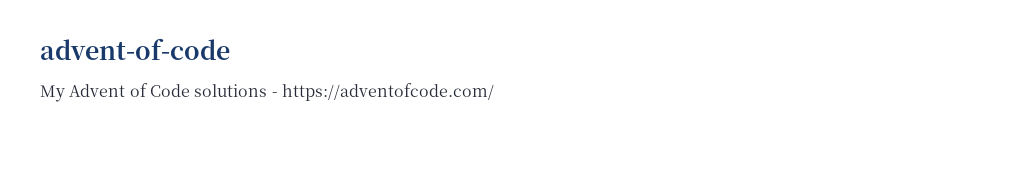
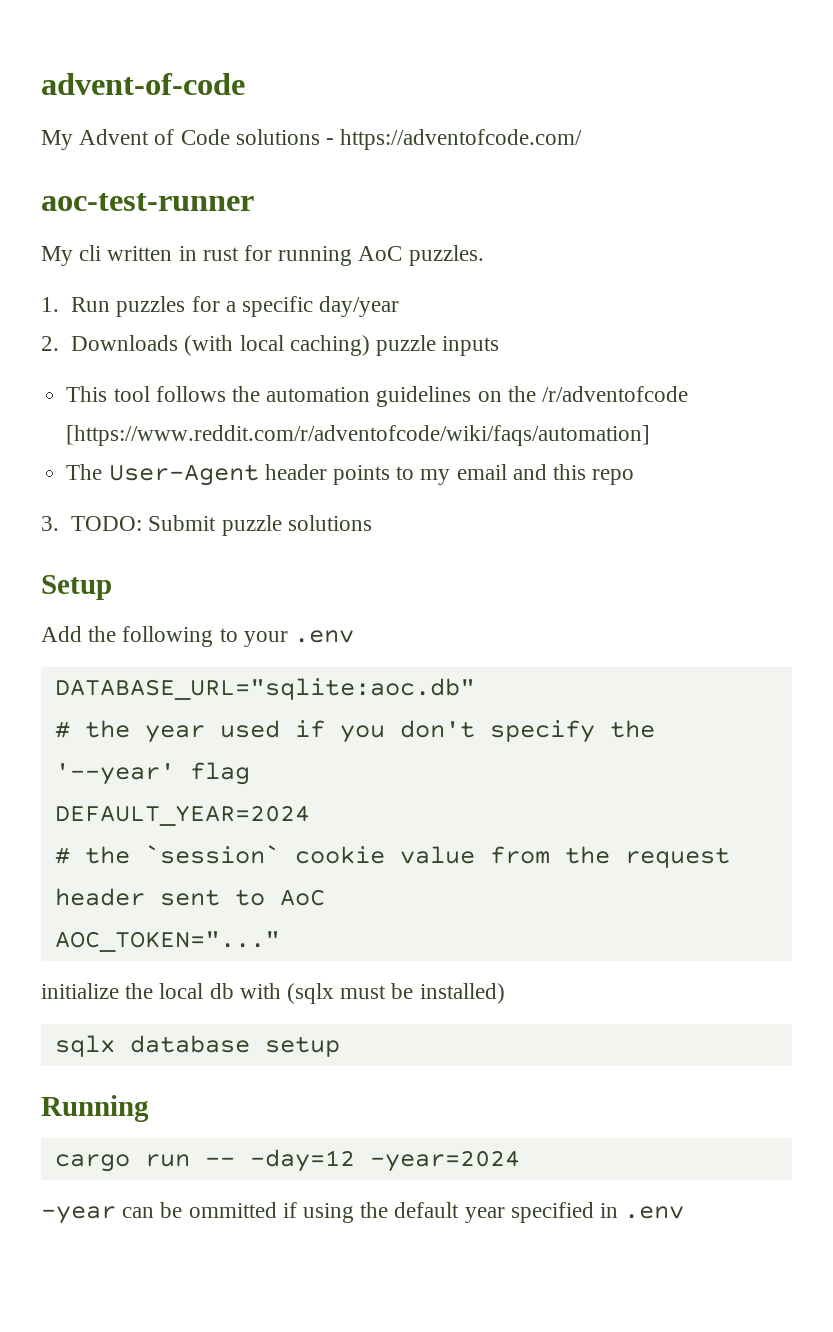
+ aoc-test-runner
+ My cli written in rust for running AoC puzzles.
+ 1. Run puzzles for a specific day/year
+ 2. Downloads (with local caching) puzzle inputs
+ This tool follows the automation guidelines on the /r/adventofcode [https://www.reddit.com/r/adventofcode/wiki/faqs/automation]
+ The User-Agent header points to my email and this repo
+ 3. TODO: Submit puzzle solutions
+ Setup
+ Add the following to your .env
+ DATABASE_URL="sqlite:aoc.db"
+ # the year used if you don't specify the '--year' flag
+ DEFAULT_YEAR=2024
+ # the `session` cookie value from the request header sent to AoC
+ AOC_TOKEN="..."
+ initialize the local db with (sqlx must be installed)
+ sqlx database setup
+ Running
+ cargo run -- -day=12 -year=2024
+ -year can be ommitted if using the default year specified in .env

